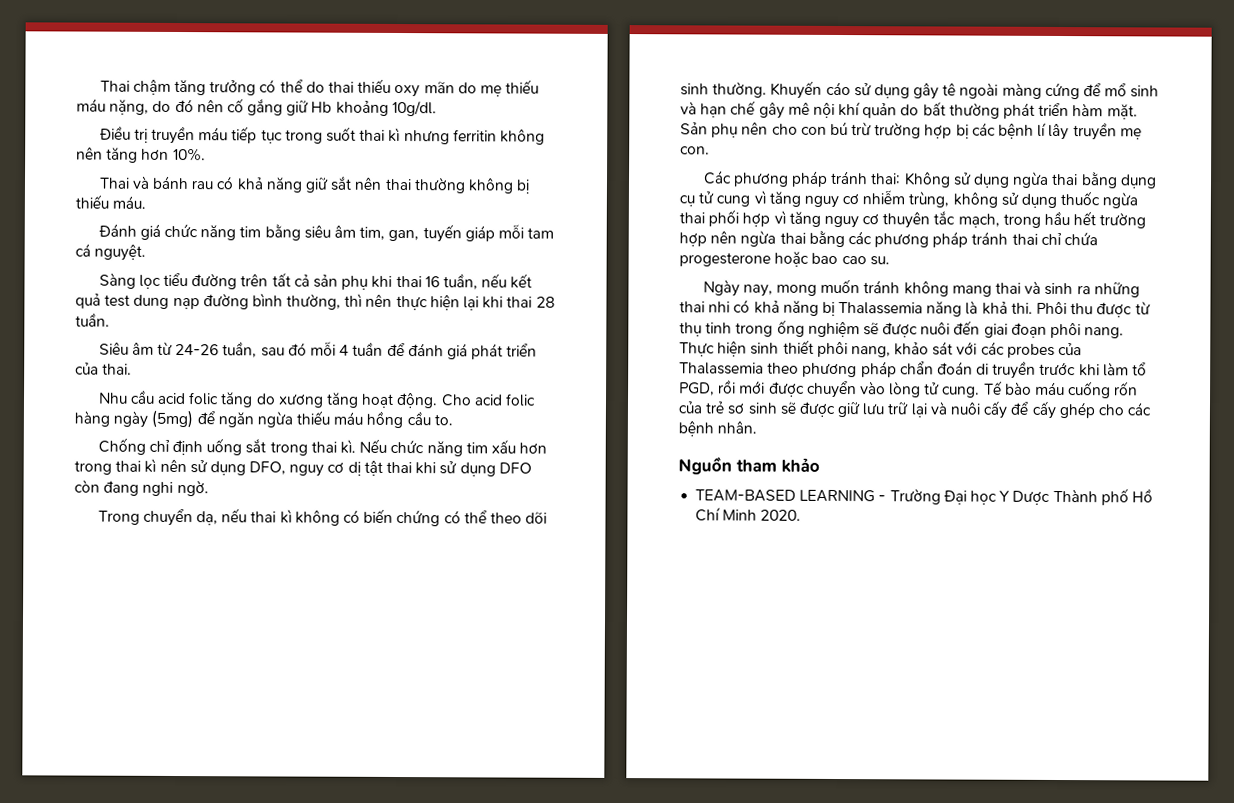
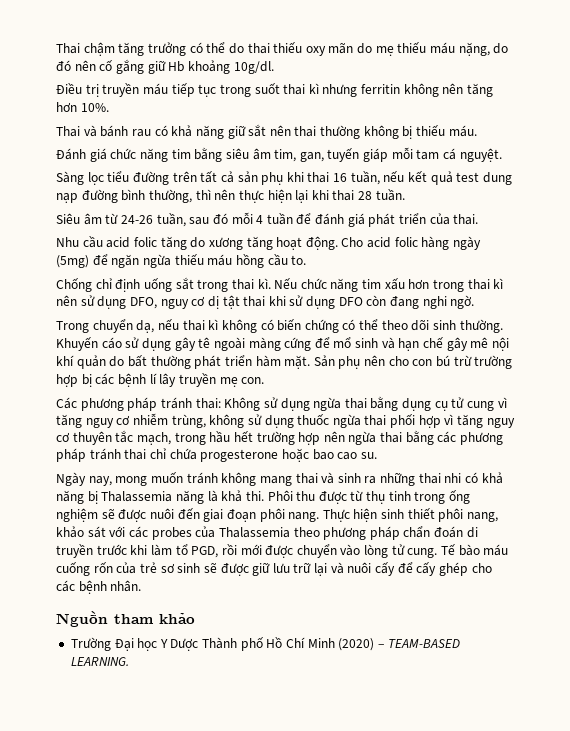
- TEAM-BASED LEARNING - Trường Đại học Y Dược Thành phố Hồ Chí Minh 2020.
+ Trường Đại học Y Dược Thành phố Hồ Chí Minh (2020) – TEAM-BASED LEARNING.

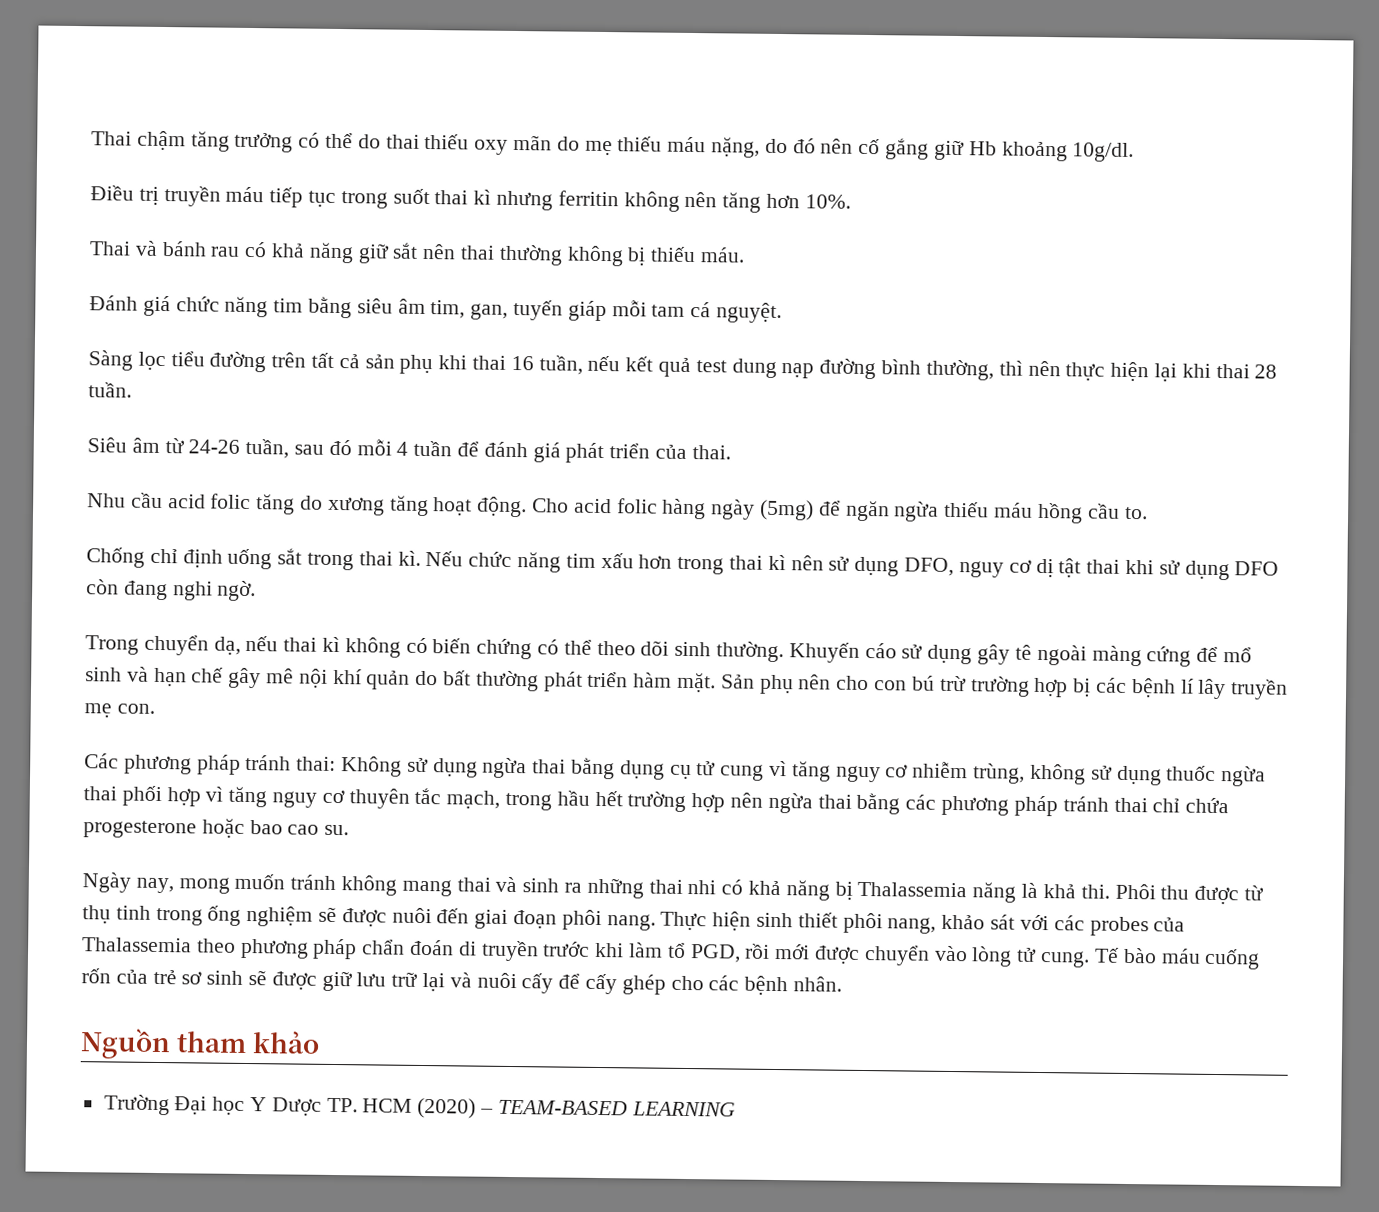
- Trường Đại học Y Dược Thành phố Hồ Chí Minh (2020) – TEAM-BASED LEARNING.
+ Trường Đại học Y Dược TP. HCM (2020) – TEAM-BASED LEARNING

